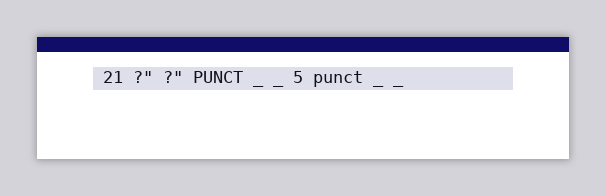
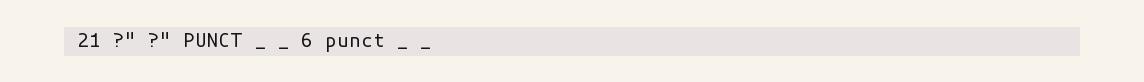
- PUNCT _ _ 5 punct _ _
+ PUNCT _ _ 6 punct _ _

